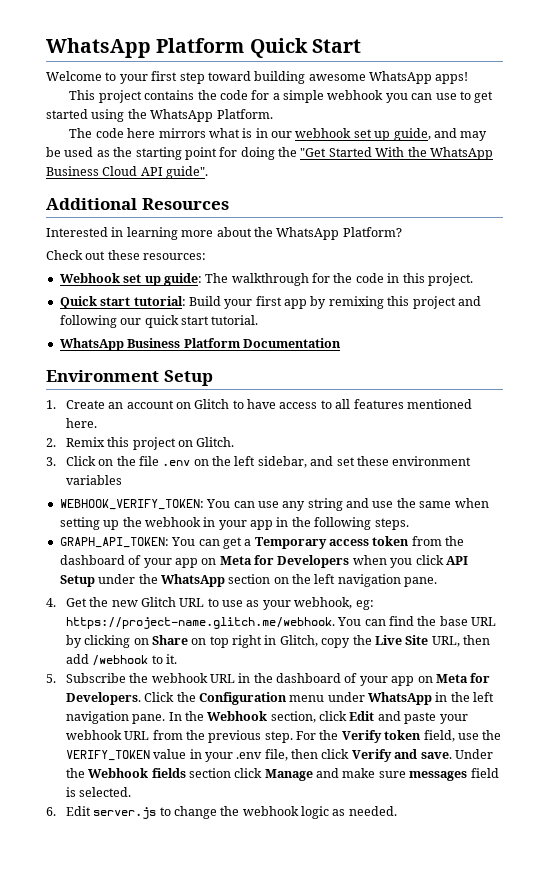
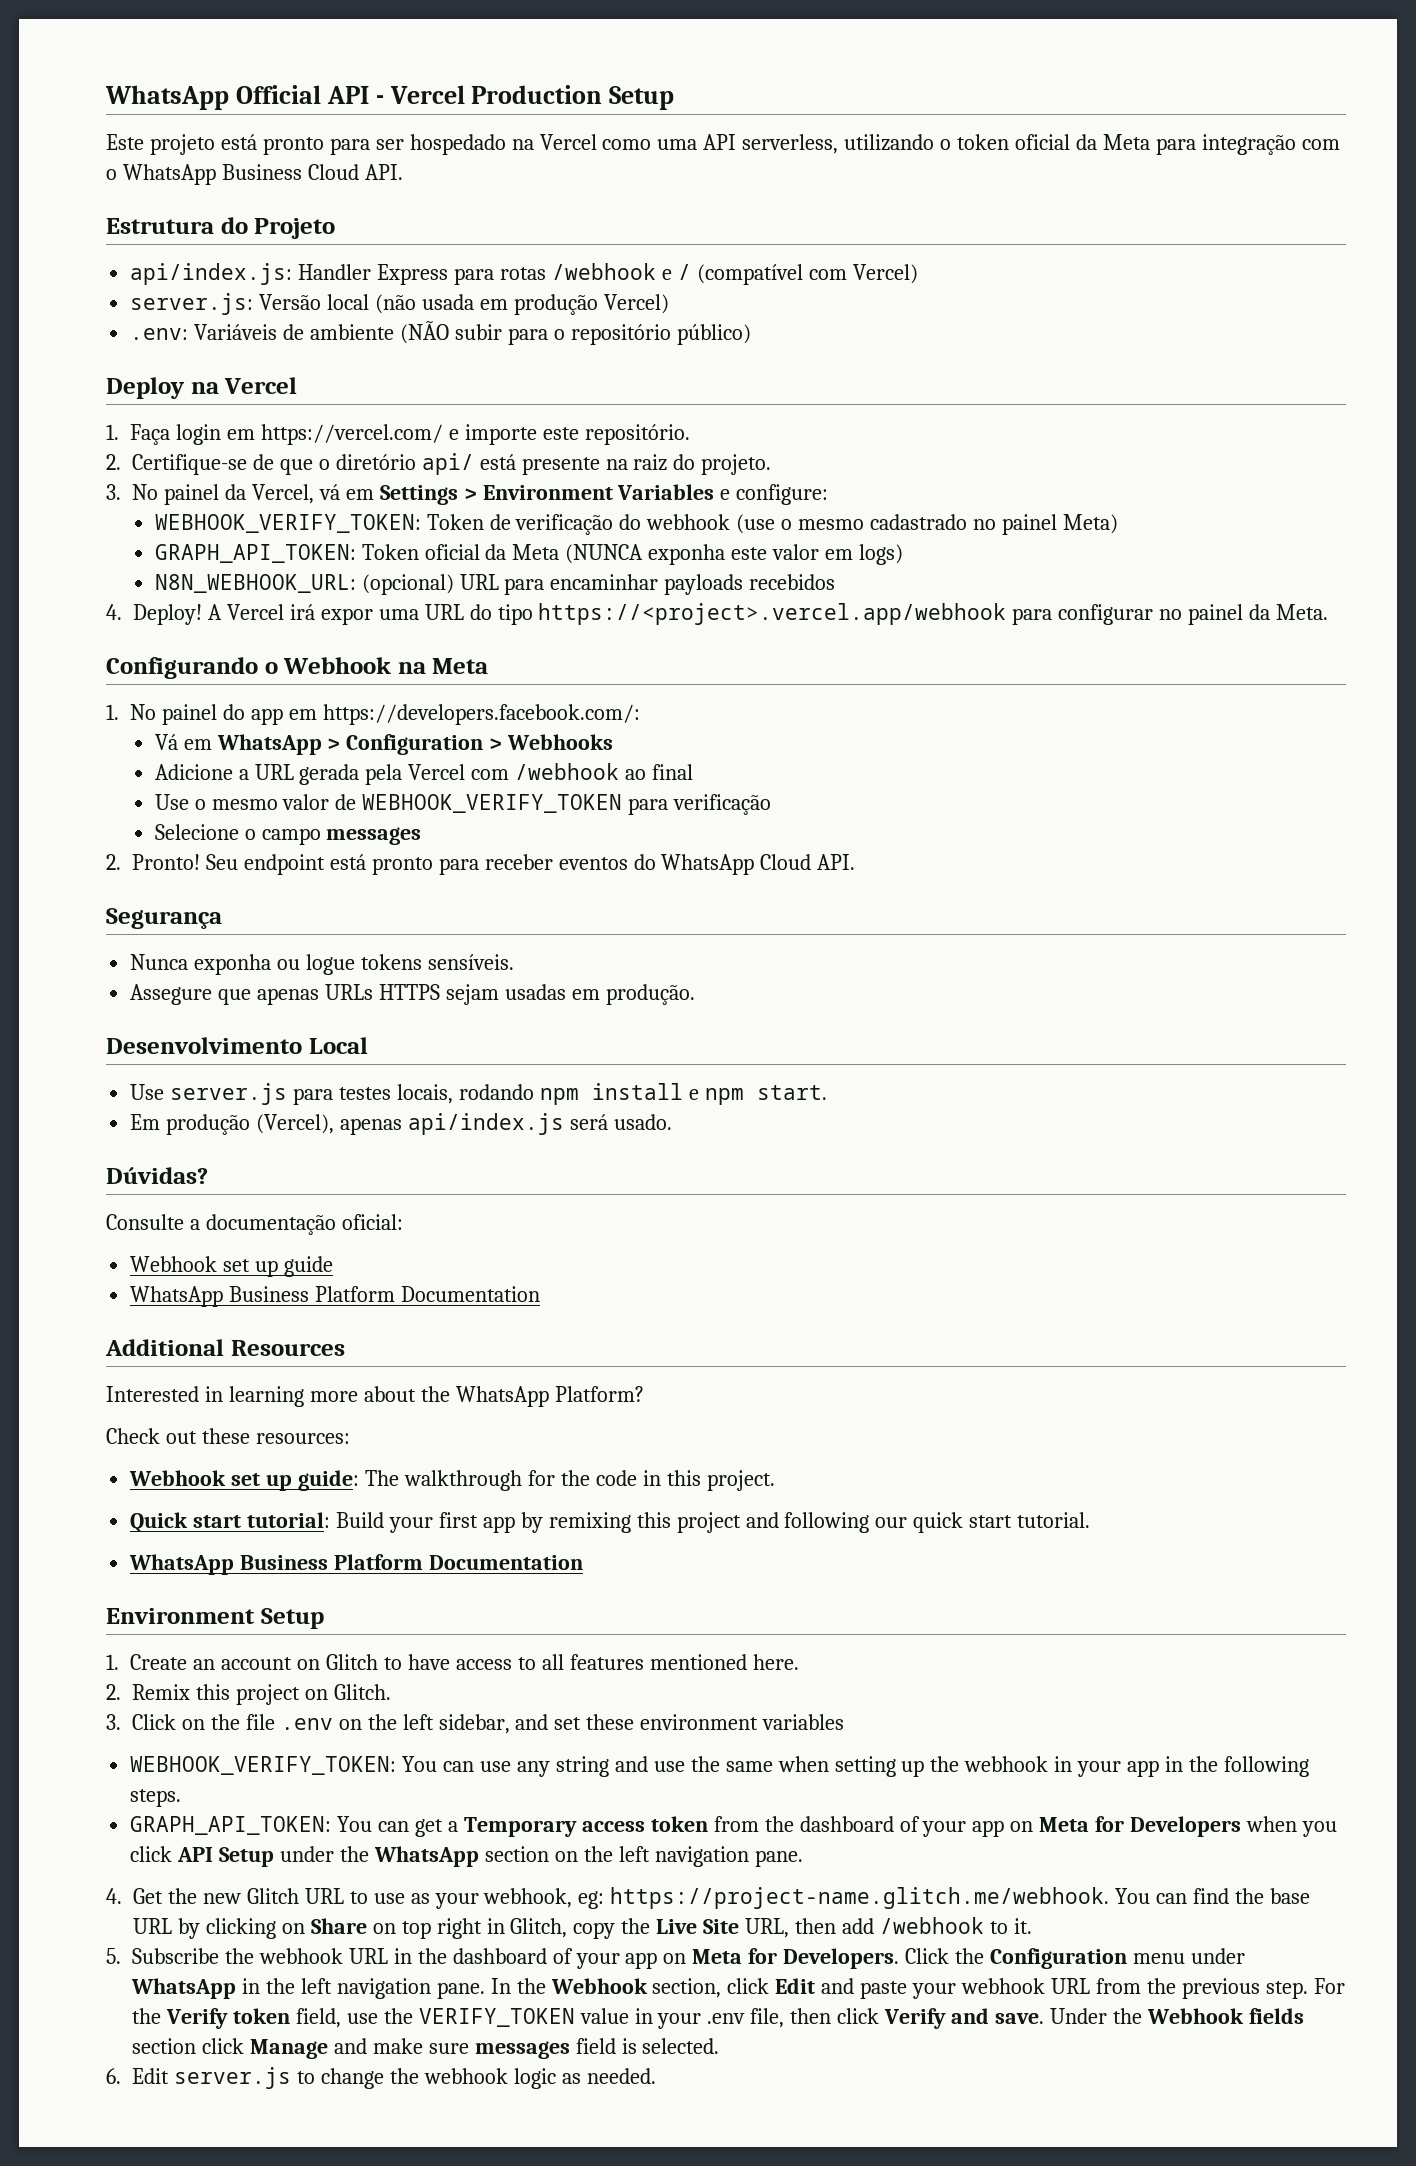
- WhatsApp Platform Quick Start
- Welcome to your first step toward building awesome WhatsApp apps!
- This project contains the code for a simple webhook you can use to get started using the WhatsApp Platform.
- The code here mirrors what is in our webhook set up guide, and may be used as the starting point for doing the "Get Started With the WhatsApp Business Cloud API guide".
+ WhatsApp Official API - Vercel Production Setup
+ Este projeto está pronto para ser hospedado na Vercel como uma API serverless, utilizando o token oficial da Meta para integração com o WhatsApp Business Cloud API.
+ Estrutura do Projeto
+ api/index.js: Handler Express para rotas /webhook e / (compatível com Vercel)
+ server.js: Versão local (não usada em produção Vercel)
+ .env: Variáveis de ambiente (NÃO subir para o repositório público)
+ Deploy na Vercel
+ 1. Faça login em https://vercel.com/ e importe este repositório.
+ 2. Certifique-se de que o diretório api/ está presente na raiz do projeto.
+ 3. No painel da Vercel, vá em Settings > Environment Variables e configure:
+ WEBHOOK_VERIFY_TOKEN: Token de verificação do webhook (use o mesmo cadastrado no painel Meta)
+ GRAPH_API_TOKEN: Token oficial da Meta (NUNCA exponha este valor em logs)
+ N8N_WEBHOOK_URL: (opcional) URL para encaminhar payloads recebidos
+ 4. Deploy! A Vercel irá expor uma URL do tipo https://<project>.vercel.app/webhook para configurar no painel da Meta.
+ Configurando o Webhook na Meta
+ 1. No painel do app em https://developers.facebook.com/:
+ Vá em WhatsApp > Configuration > Webhooks
+ Adicione a URL gerada pela Vercel com /webhook ao final
+ Use o mesmo valor de WEBHOOK_VERIFY_TOKEN para verificação
+ Selecione o campo messages
+ 2. Pronto! Seu endpoint está pronto para receber eventos do WhatsApp Cloud API.
+ Segurança
+ Nunca exponha ou logue tokens sensíveis.
+ Assegure que apenas URLs HTTPS sejam usadas em produção.
+ Desenvolvimento Local
+ Use server.js para testes locais, rodando npm install e npm start.
+ Em produção (Vercel), apenas api/index.js será usado.
+ Dúvidas?
+ Consulte a documentação oficial:
+ Webhook set up guide
+ WhatsApp Business Platform Documentation

